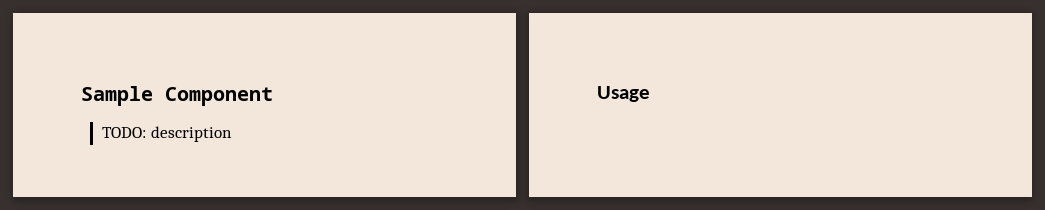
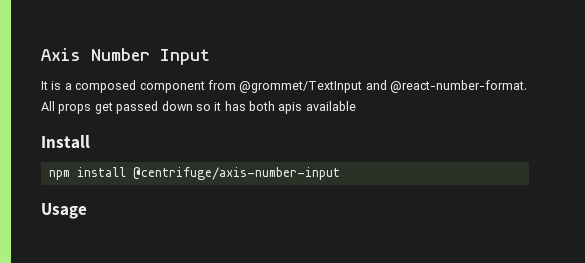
- Sample Component
- TODO: description
+ Axis Number Input
+ It is a composed component from @grommet/TextInput and @react-number-format. All props get passed down so it has both apis available
+ Install
+ npm install @centrifuge/axis-number-input

